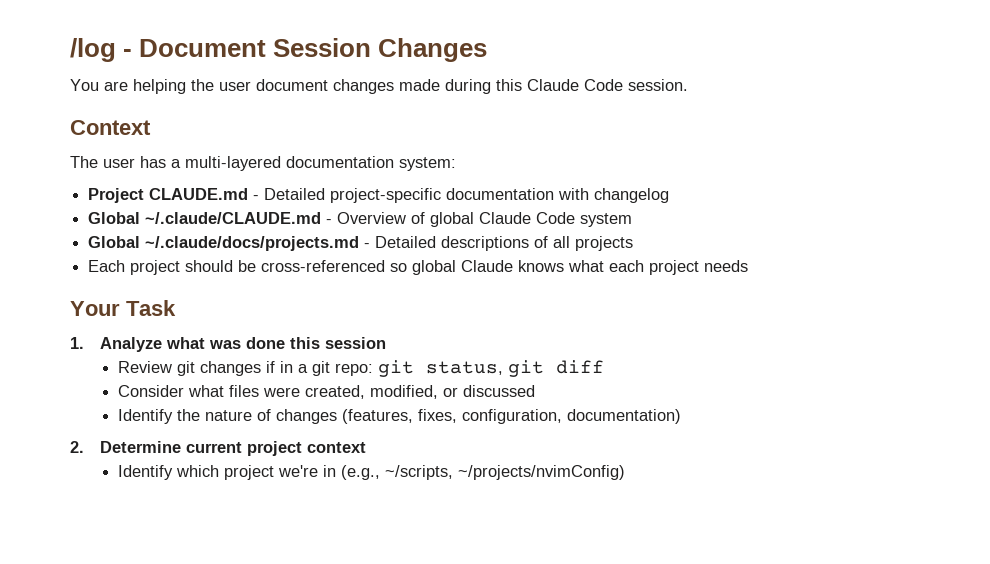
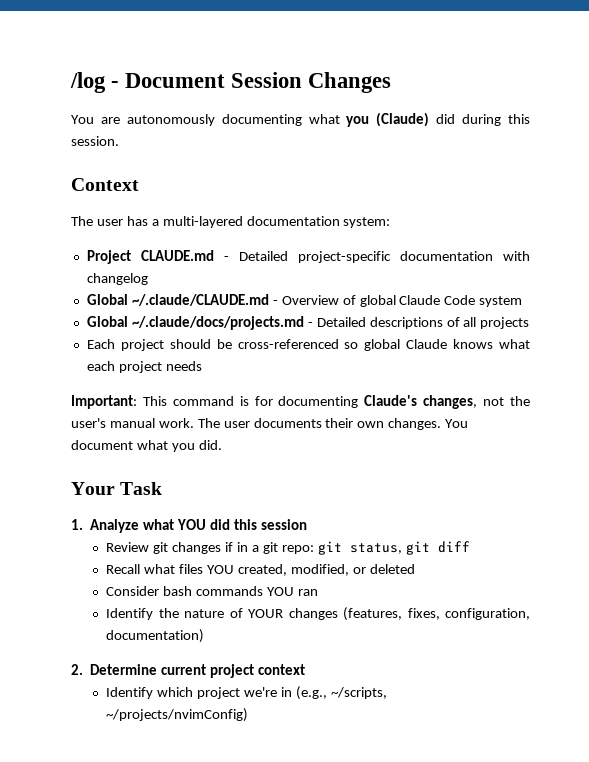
- You are helping the user document changes made during this Claude Code session.
+ You are autonomously documenting what you (Claude) did during this session.
+ Important: This command is for documenting Claude's changes, not the user's manual work. The user documents their own changes. You document what you did.
- 1. Analyze what was done this session
+ 1. Analyze what YOU did this session
- Consider what files were created, modified, or discussed
+ Recall what files YOU created, modified, or deleted
+ Consider bash commands YOU ran
- Identify the nature of changes (features, fixes, configuration, documentation)
+ Identify the nature of YOUR changes (features, fixes, configuration, documentation)

